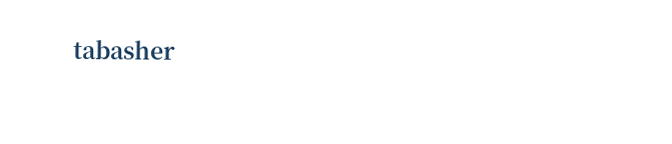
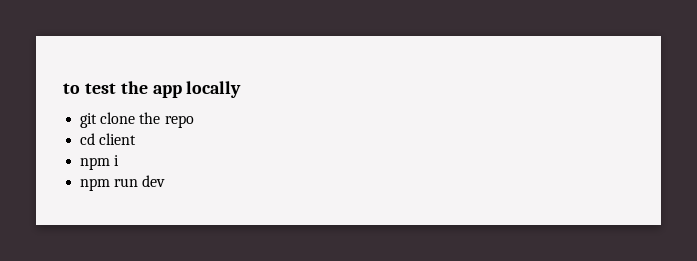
- tabasher
+ to test the app locally
+ git clone the repo
+ cd client
+ npm i
+ npm run dev

